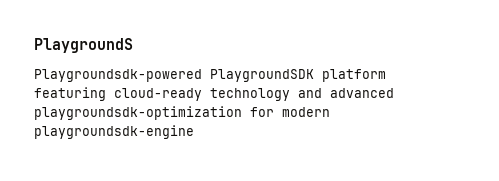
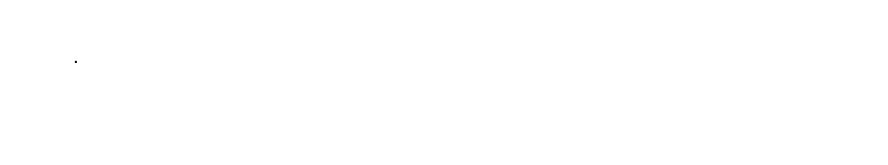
- PlaygroundS
- Playgroundsdk-powered PlaygroundSDK platform featuring cloud-ready technology and advanced playgroundsdk-optimization for modern playgroundsdk-engine
+ .

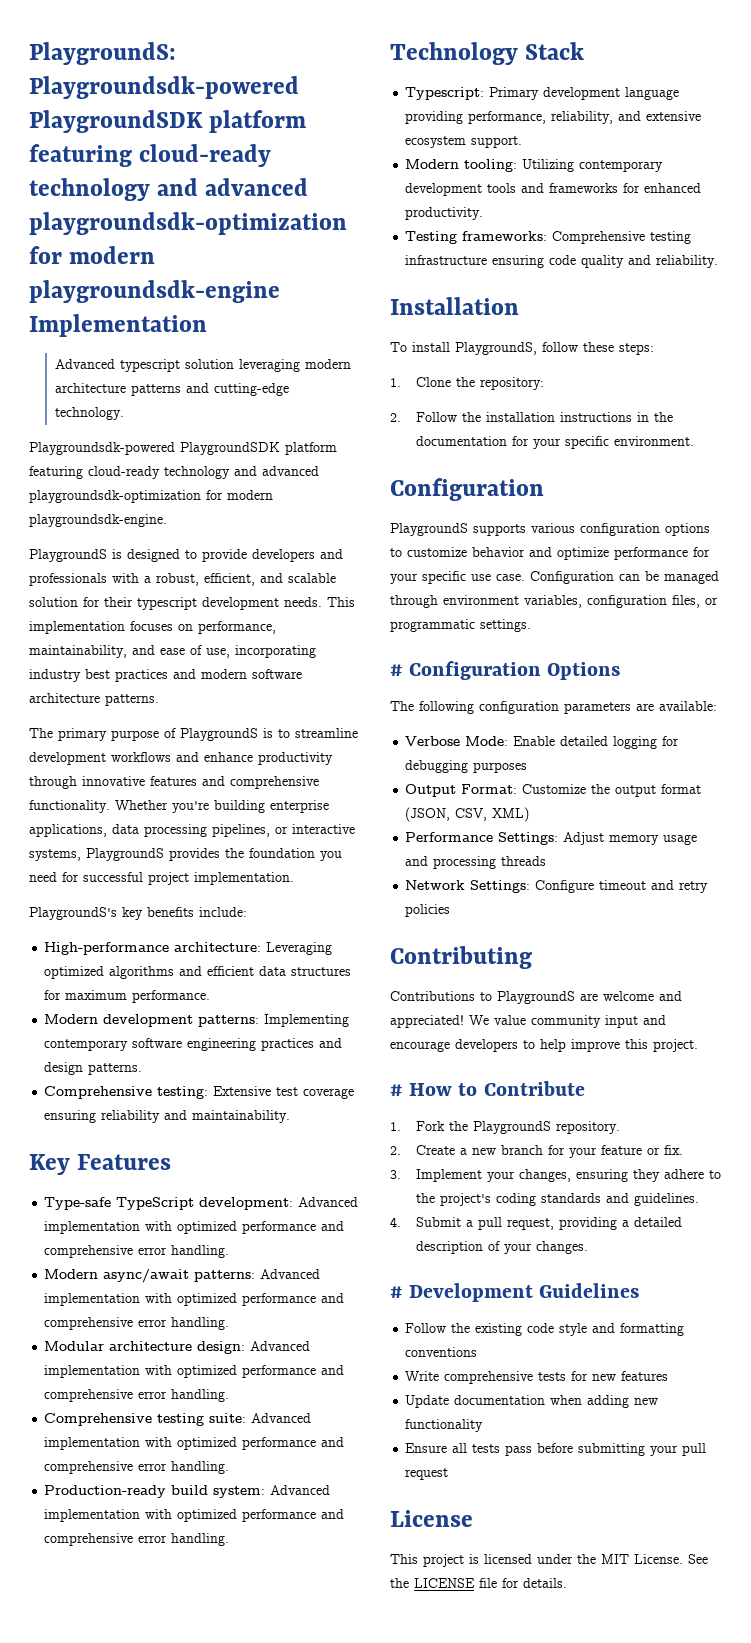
- .
+ PlaygroundS: Playgroundsdk-powered PlaygroundSDK platform featuring cloud-ready technology and advanced playgroundsdk-optimization for modern playgroundsdk-engine Implementation
+ Advanced typescript solution leveraging modern architecture patterns and cutting-edge technology.
+ Playgroundsdk-powered PlaygroundSDK platform featuring cloud-ready technology and advanced playgroundsdk-optimization for modern playgroundsdk-engine.
+ PlaygroundS is designed to provide developers and professionals with a robust, efficient, and scalable solution for their typescript development needs. This implementation focuses on performance, maintainability, and ease of use, incorporating industry best practices and modern software architecture patterns.
+ The primary purpose of PlaygroundS is to streamline development workflows and enhance productivity through innovative features and comprehensive functionality. Whether you're building enterprise applications, data processing pipelines, or interactive systems, PlaygroundS provides the foundation you need for successful project implementation.
+ PlaygroundS's key benefits include:
+ High-performance architecture: Leveraging optimized algorithms and efficient data structures for maximum performance.
+ Modern development patterns: Implementing contemporary software engineering practices and design patterns.
+ Comprehensive testing: Extensive test coverage ensuring reliability and maintainability.
+ Key Features
+ Type-safe TypeScript development: Advanced implementation with optimized performance and comprehensive error handling.
+ Modern async/await patterns: Advanced implementation with optimized performance and comprehensive error handling.
+ Modular architecture design: Advanced implementation with optimized performance and comprehensive error handling.
+ Comprehensive testing suite: Advanced implementation with optimized performance and comprehensive error handling.
+ Production-ready build system: Advanced implementation with optimized performance and comprehensive error handling.
+ Technology Stack
+ Typescript: Primary development language providing performance, reliability, and extensive ecosystem support.
+ Modern tooling: Utilizing contemporary development tools and frameworks for enhanced productivity.
+ Testing frameworks: Comprehensive testing infrastructure ensuring code quality and reliability.
+ Installation
+ To install PlaygroundS, follow these steps:
+ 1. Clone the repository:
+ 2. Follow the installation instructions in the documentation for your specific environment.
+ Configuration
+ PlaygroundS supports various configuration options to customize behavior and optimize performance for your specific use case. Configuration can be managed through environment variables, configuration files, or programmatic settings.
+ # Configuration Options
+ The following configuration parameters are available:
+ Verbose Mode: Enable detailed logging for debugging purposes
+ Output Format: Customize the output format (JSON, CSV, XML)
+ Performance Settings: Adjust memory usage and processing threads
+ Network Settings: Configure timeout and retry policies
+ Contributing
+ Contributions to PlaygroundS are welcome and appreciated! We value community input and encourage developers to help improve this project.
+ # How to Contribute
+ 1. Fork the PlaygroundS repository.
+ 2. Create a new branch for your feature or fix.
+ 3. Implement your changes, ensuring they adhere to the project's coding standards and guidelines.
+ 4. Submit a pull request, providing a detailed description of your changes.
+ # Development Guidelines
+ Follow the existing code style and formatting conventions
+ Write comprehensive tests for new features
+ Update documentation when adding new functionality
+ Ensure all tests pass before submitting your pull request
+ License
+ This project is licensed under the MIT License. See the LICENSE file for details.

